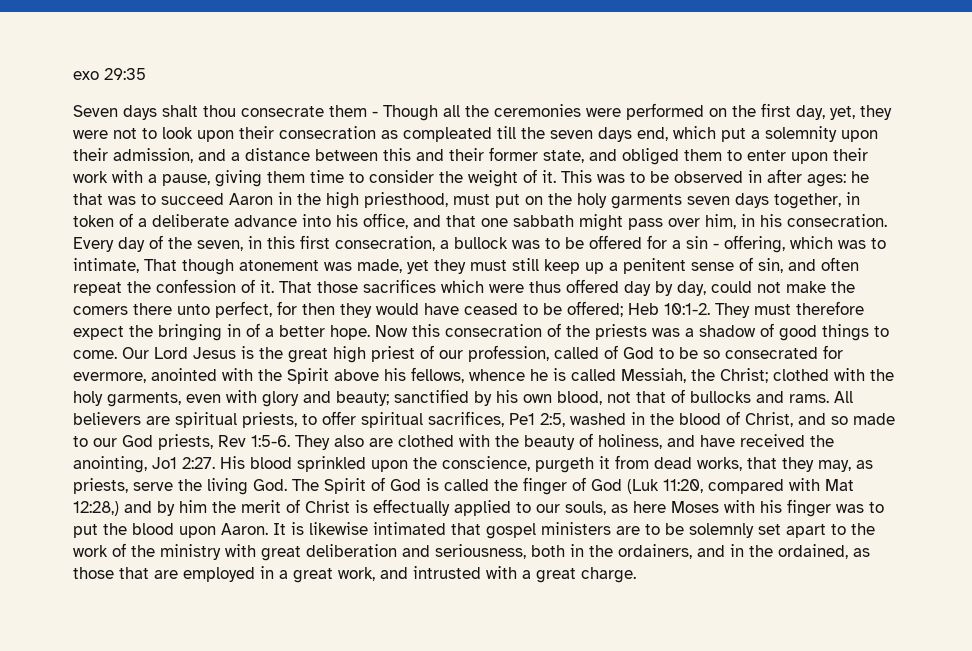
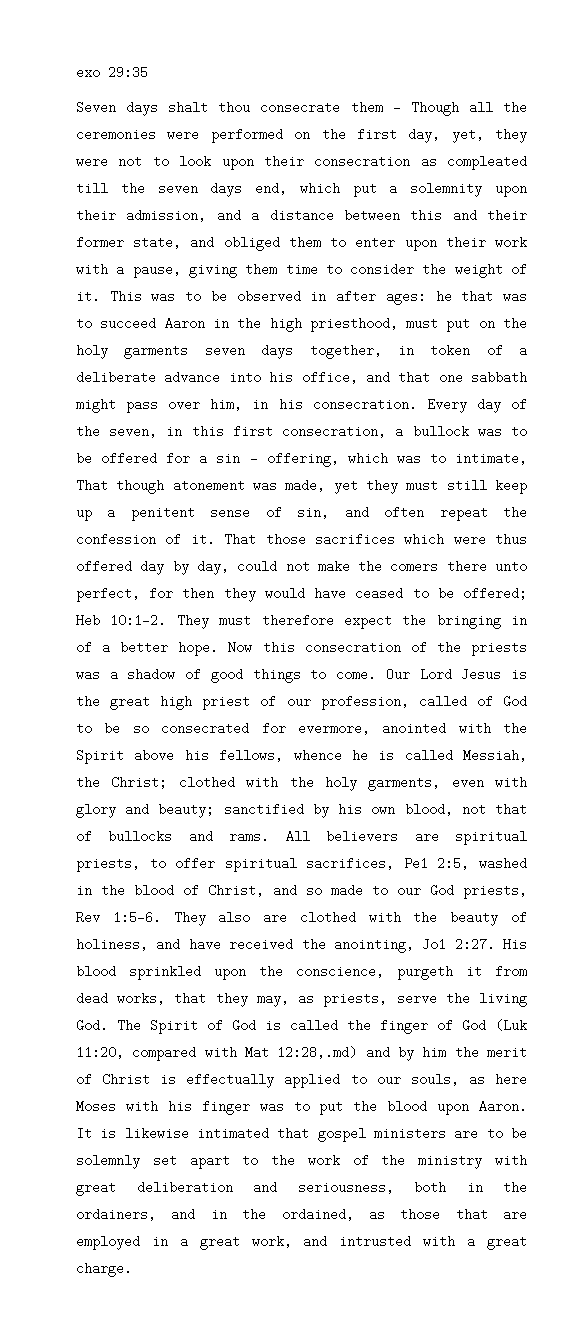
- His blood sprinkled upon the conscience, purgeth it from dead works, that they may, as priests, serve the living God. The Spirit of God is called the finger of God (Luk 11:20, compared with Mat 12:28,) and by him the merit of Christ is effectually applied to our souls, as here Moses with his finger was to put the blood upon Aaron.
+ His blood sprinkled upon the conscience, purgeth it from dead works, that they may, as priests, serve the living God. The Spirit of God is called the finger of God (Luk 11:20, compared with Mat 12:28,.md) and by him the merit of Christ is effectually applied to our souls, as here Moses with his finger was to put the blood upon Aaron.

